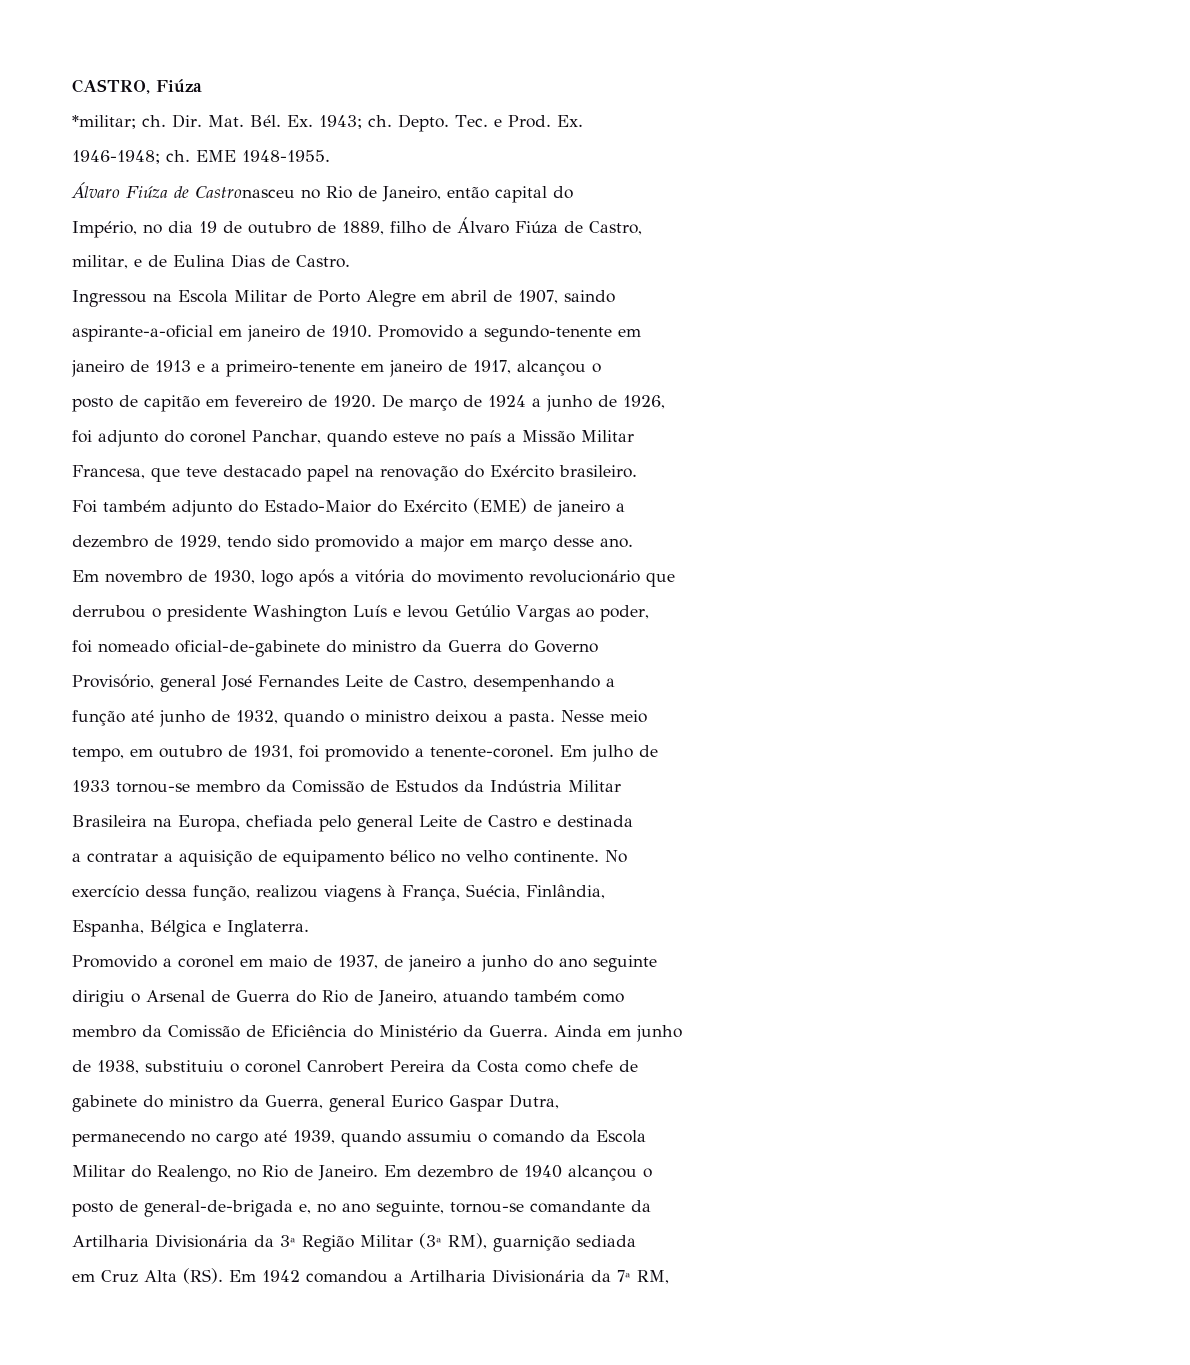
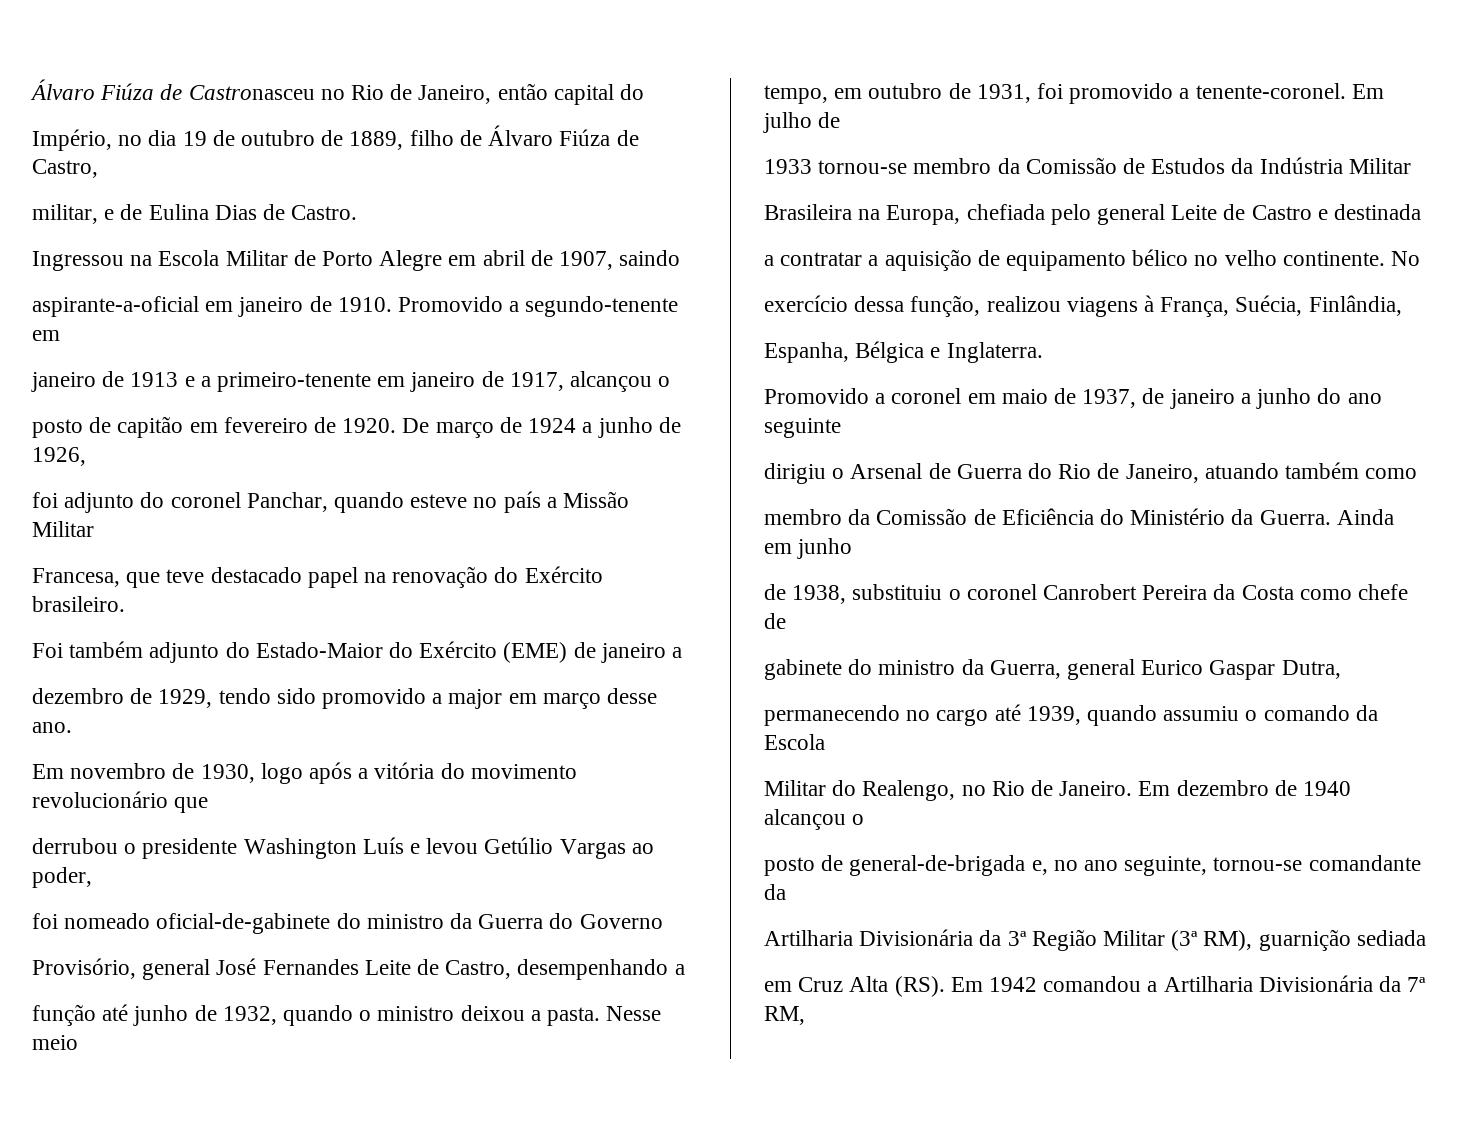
- CASTRO, Fiúza
- *militar; ch. Dir. Mat. Bél. Ex. 1943; ch. Depto. Tec. e Prod. Ex.
- 1946-1948; ch. EME 1948-1955.

